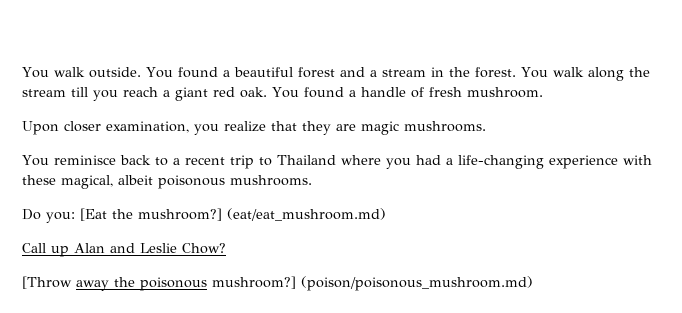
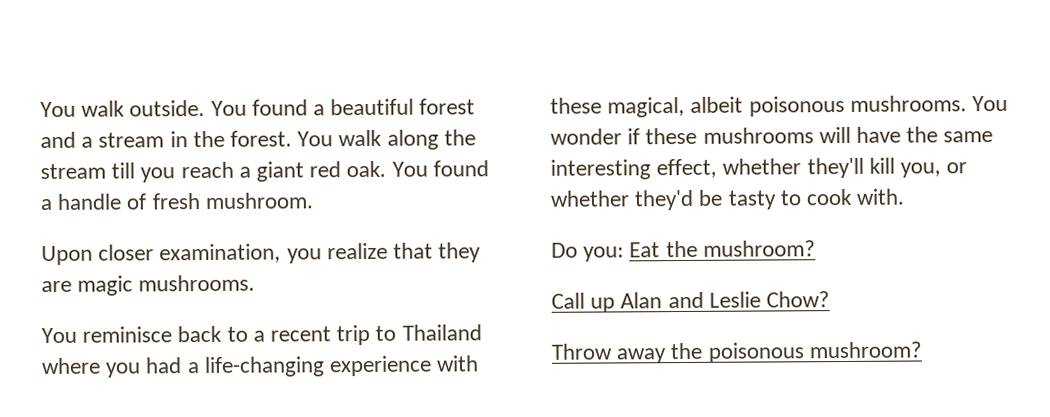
- You reminisce back to a recent trip to Thailand where you had a life-changing experience with these magical, albeit poisonous mushrooms.
- Do you: [Eat the mushroom?] (eat/eat_mushroom.md)
+ You reminisce back to a recent trip to Thailand where you had a life-changing experience with these magical, albeit poisonous mushrooms. You wonder if these mushrooms will have the same interesting effect, whether they'll kill you, or whether they'd be tasty to cook with.
+ Do you: Eat the mushroom?
- [Throw away the poisonous mushroom?] (poison/poisonous_mushroom.md)
+ Throw away the poisonous mushroom?

